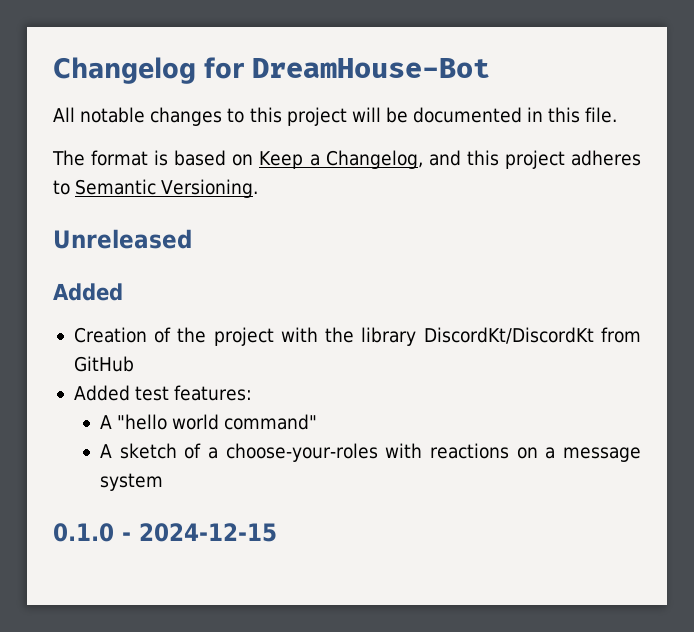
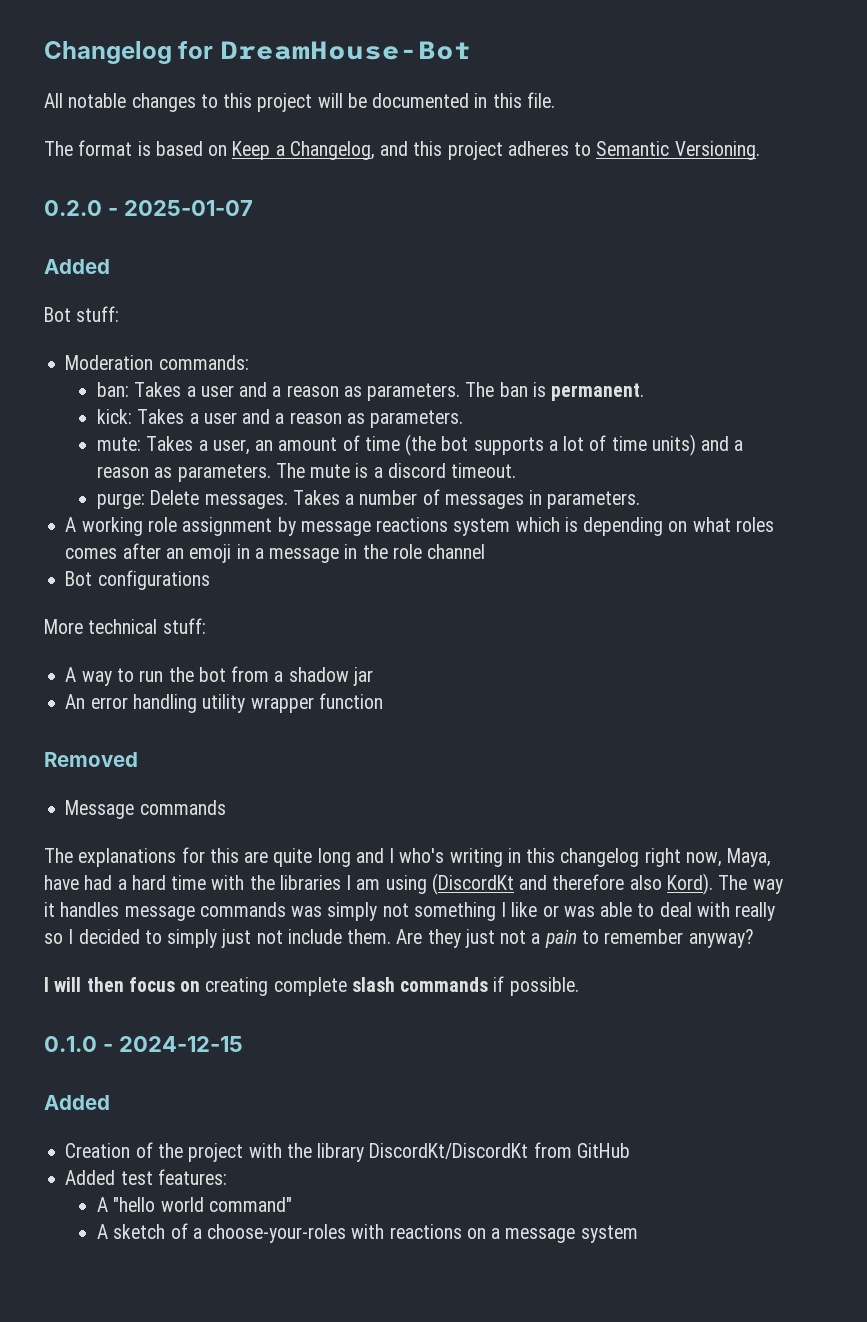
- Unreleased
+ 0.2.0 - 2025-01-07
+ Added
+ Bot stuff:
+ Moderation commands:
+ ban: Takes a user and a reason as parameters. The ban is permanent.
+ kick: Takes a user and a reason as parameters.
+ mute: Takes a user, an amount of time (the bot supports a lot of time units) and a reason as parameters. The mute is a discord timeout.
+ purge: Delete messages. Takes a number of messages in parameters.
+ A working role assignment by message reactions system which is depending on what roles comes after an emoji in a message in the role channel
+ Bot configurations
+ More technical stuff:
+ A way to run the bot from a shadow jar
+ An error handling utility wrapper function
+ Removed
+ Message commands
+ The explanations for this are quite long and I who's writing in this changelog right now, Maya, have had a hard time with the libraries I am using (DiscordKt and therefore also Kord). The way it handles message commands was simply not something I like or was able to deal with really so I decided to simply just not include them. Are they just not a pain to remember anyway?
+ I will then focus on creating complete slash commands if possible.
+ 0.1.0 - 2024-12-15
- 0.1.0 - 2024-12-15

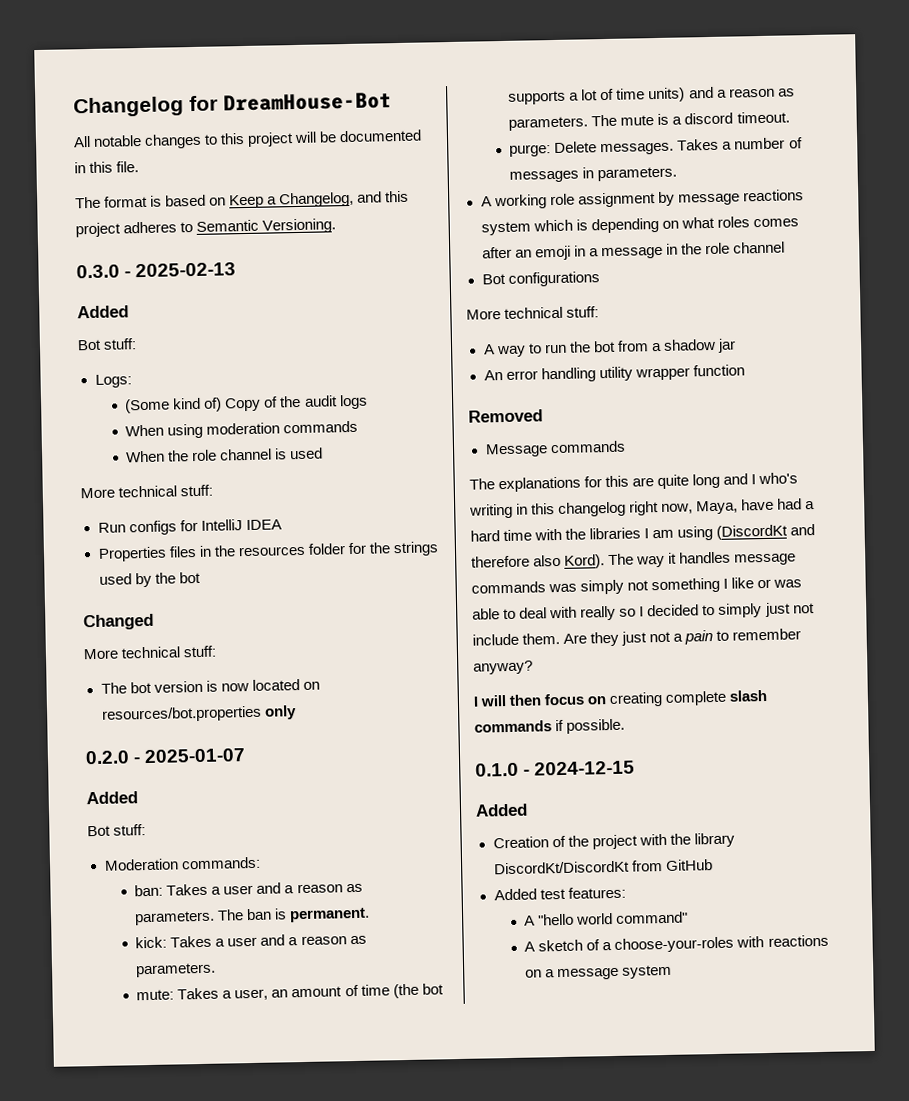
+ 0.3.0 - 2025-02-13
+ Added
+ Bot stuff:
+ Logs:
+ (Some kind of) Copy of the audit logs
+ When using moderation commands
+ When the role channel is used
+ More technical stuff:
+ Run configs for IntelliJ IDEA
+ Properties files in the resources folder for the strings used by the bot
+ Changed
+ More technical stuff:
+ The bot version is now located on resources/bot.properties only

